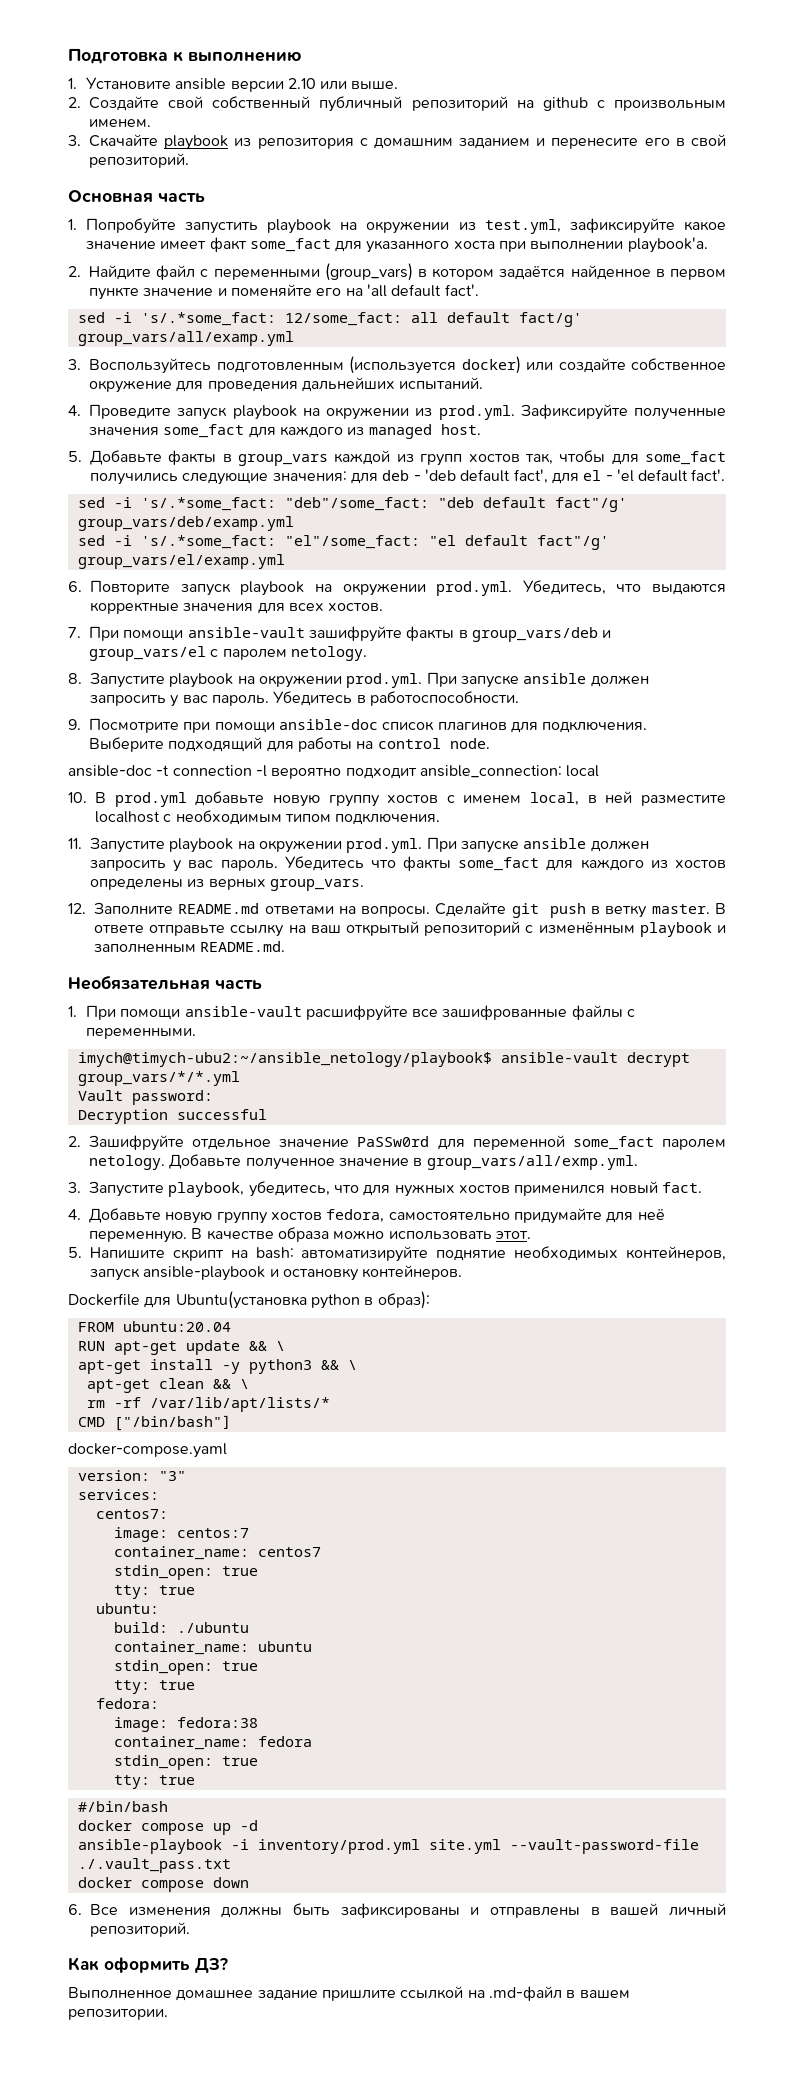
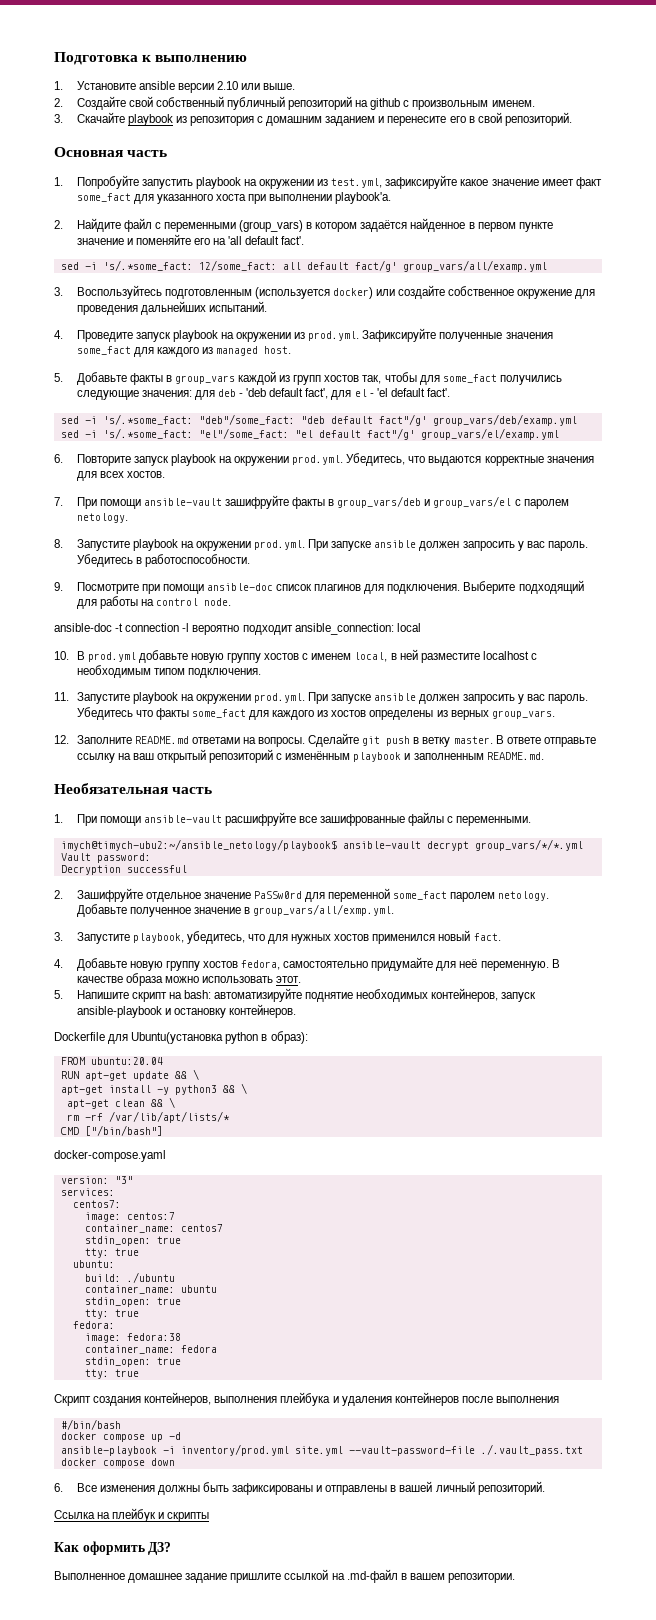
+ Скрипт создания контейнеров, выполнения плейбука и удаления контейнеров после выполнения
+ Ссылка на плейбук и скрипты

